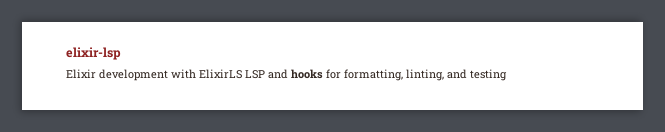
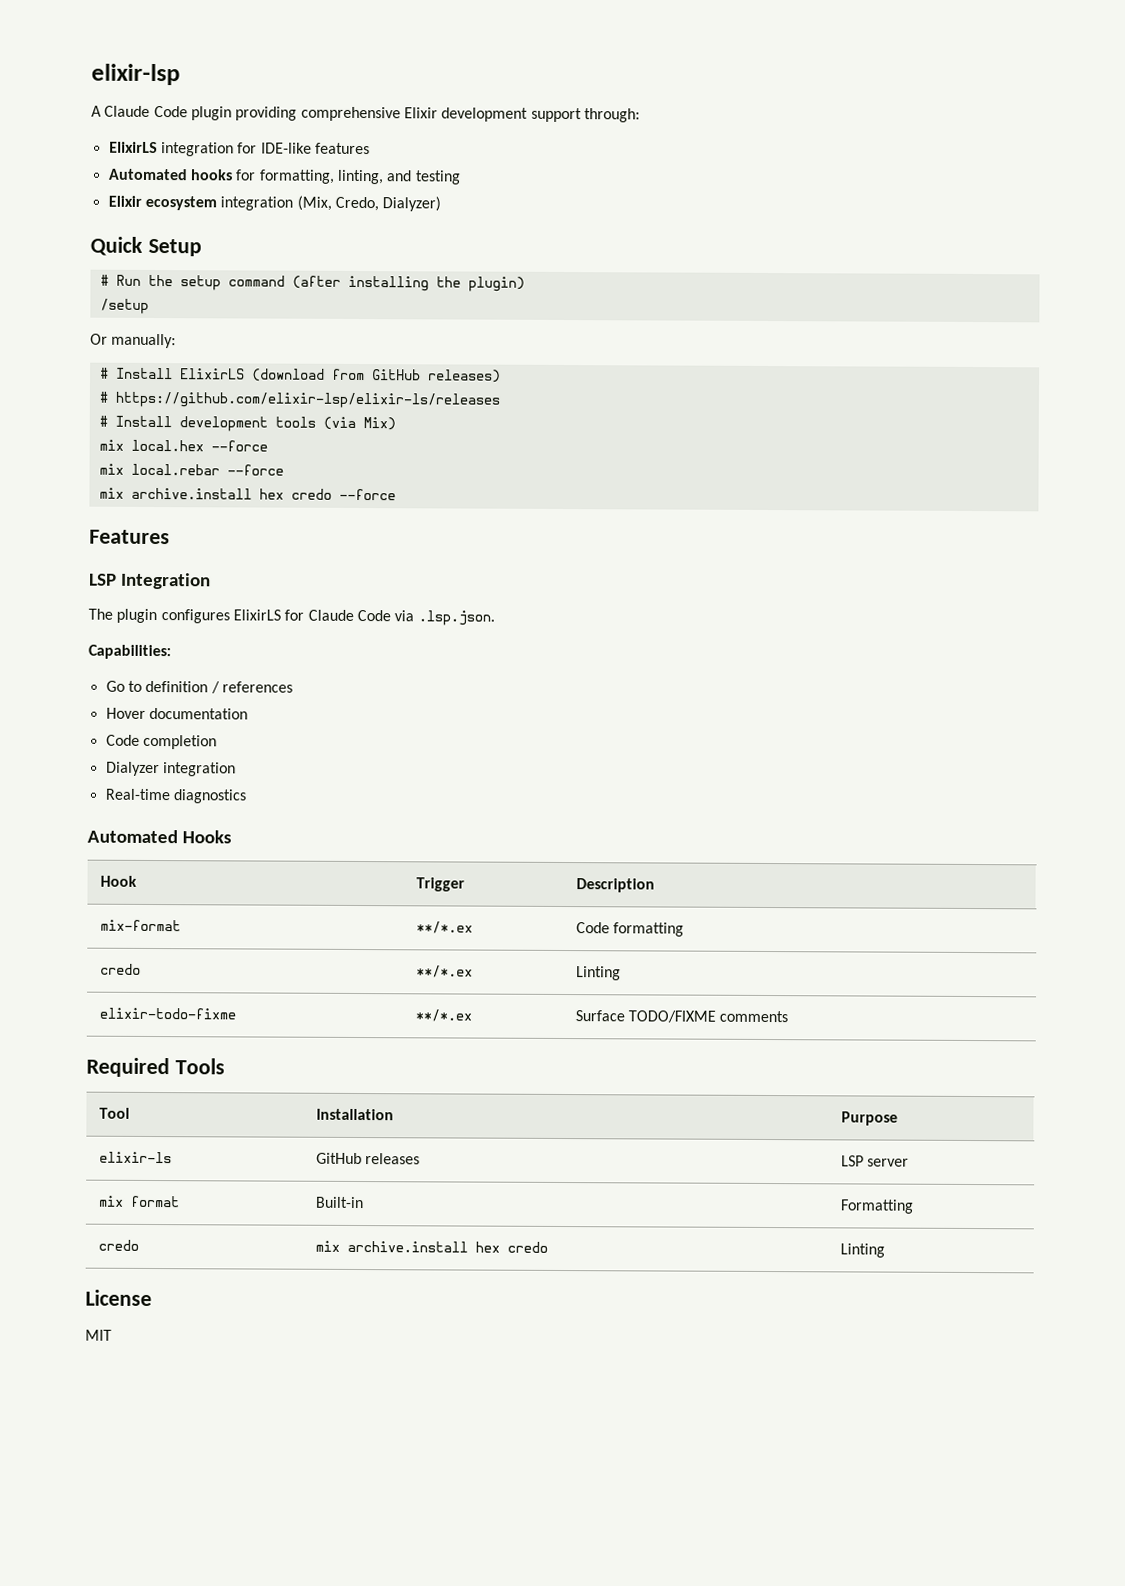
- Elixir development with ElixirLS LSP and hooks for formatting, linting, and testing
+ A Claude Code plugin providing comprehensive Elixir development support through:
+ ElixirLS integration for IDE-like features
+ Automated hooks for formatting, linting, and testing
+ Elixir ecosystem integration (Mix, Credo, Dialyzer)
+ Quick Setup
+ # Run the setup command (after installing the plugin)
+ /setup
+ Or manually:
+ # Install ElixirLS (download from GitHub releases)
+ # https://github.com/elixir-lsp/elixir-ls/releases
+ # Install development tools (via Mix)
+ mix local.hex --force
+ mix local.rebar --force
+ mix archive.install hex credo --force
+ Features
+ LSP Integration
+ The plugin configures ElixirLS for Claude Code via .lsp.json.
+ Capabilities:
+ Go to definition / references
+ Hover documentation
+ Code completion
+ Dialyzer integration
+ Real-time diagnostics
+ Automated Hooks
+ Hook | Trigger | Description
+ mix-format | **/*.ex | Code formatting
+ credo | **/*.ex | Linting
+ elixir-todo-fixme | **/*.ex | Surface TODO/FIXME comments
+ Required Tools
+ Tool | Installation | Purpose
+ elixir-ls | GitHub releases | LSP server
+ mix format | Built-in | Formatting
+ credo | mix archive.install hex credo | Linting
+ License
+ MIT

